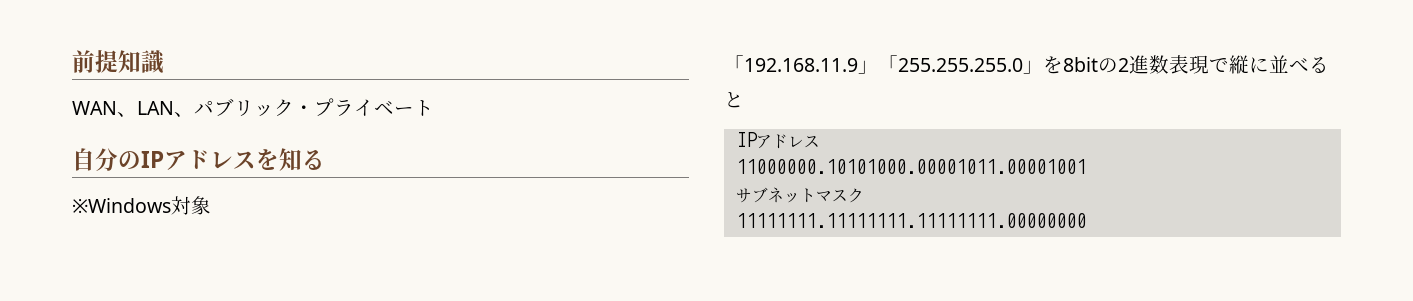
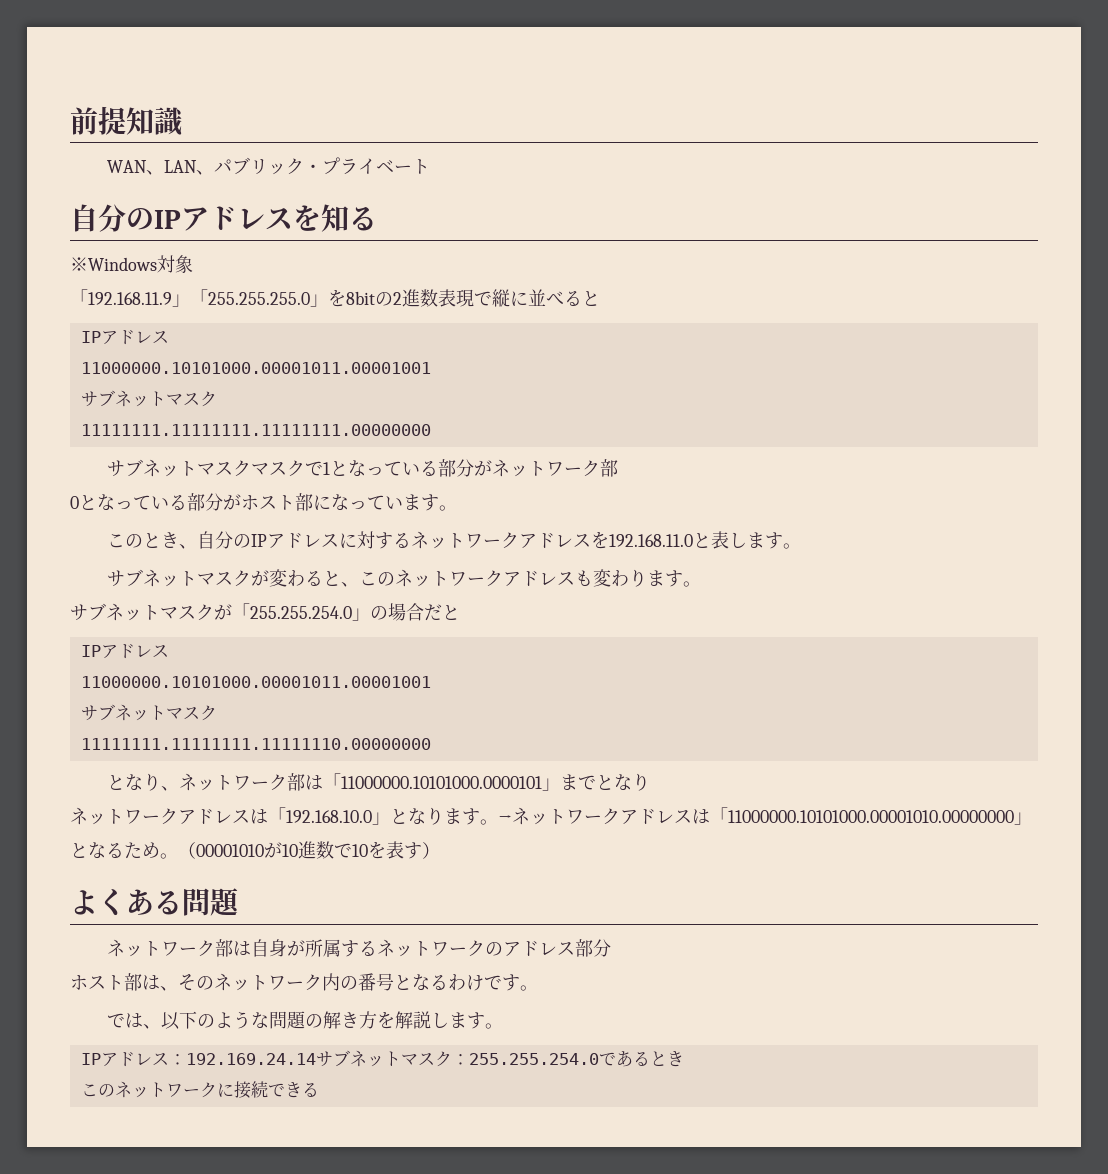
+ サブネットマスクマスクで1となっている部分がネットワーク部
+ 0となっている部分がホスト部になっています。
+ このとき、自分のIPアドレスに対するネットワークアドレスを192.168.11.0と表します。
+ サブネットマスクが変わると、このネットワークアドレスも変わります。
+ サブネットマスクが「255.255.254.0」の場合だと
+ IPアドレス
+ 11000000.10101000.00001011.00001001
+ サブネットマスク
+ 11111111.11111111.11111110.00000000
+ となり、ネットワーク部は「11000000.10101000.0000101」までとなり
+ ネットワークアドレスは「192.168.10.0」となります。→ネットワークアドレスは「11000000.10101000.00001010.00000000」となるため。（00001010が10進数で10を表す）
+ よくある問題
+ ネットワーク部は自身が所属するネットワークのアドレス部分
+ ホスト部は、そのネットワーク内の番号となるわけです。
+ では、以下のような問題の解き方を解説します。
+ IPアドレス：192.169.24.14サブネットマスク：255.255.254.0であるとき
+ このネットワークに接続できる

